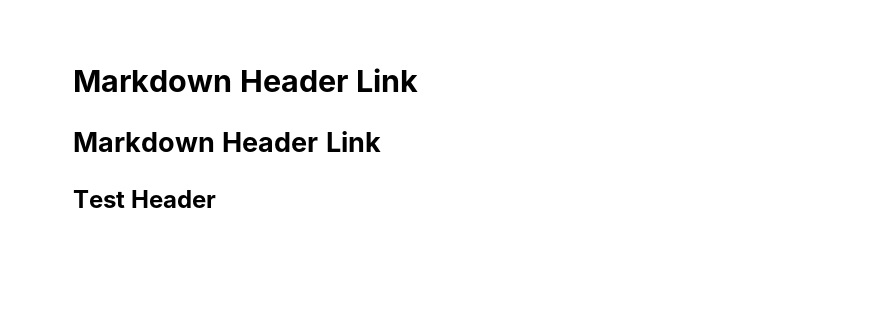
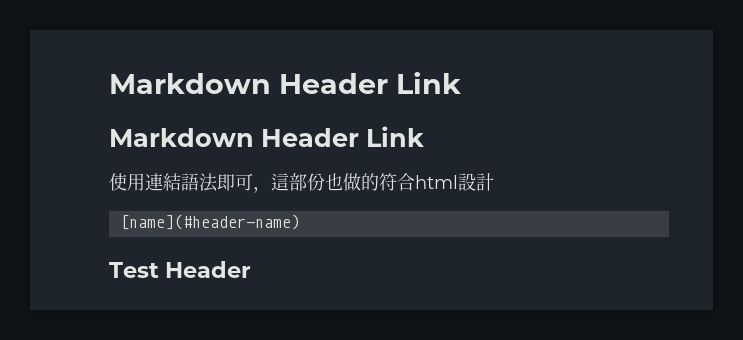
+ 使用連結語法即可，這部份也做的符合html設計
+ [name](#header-name)

